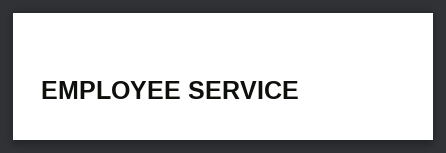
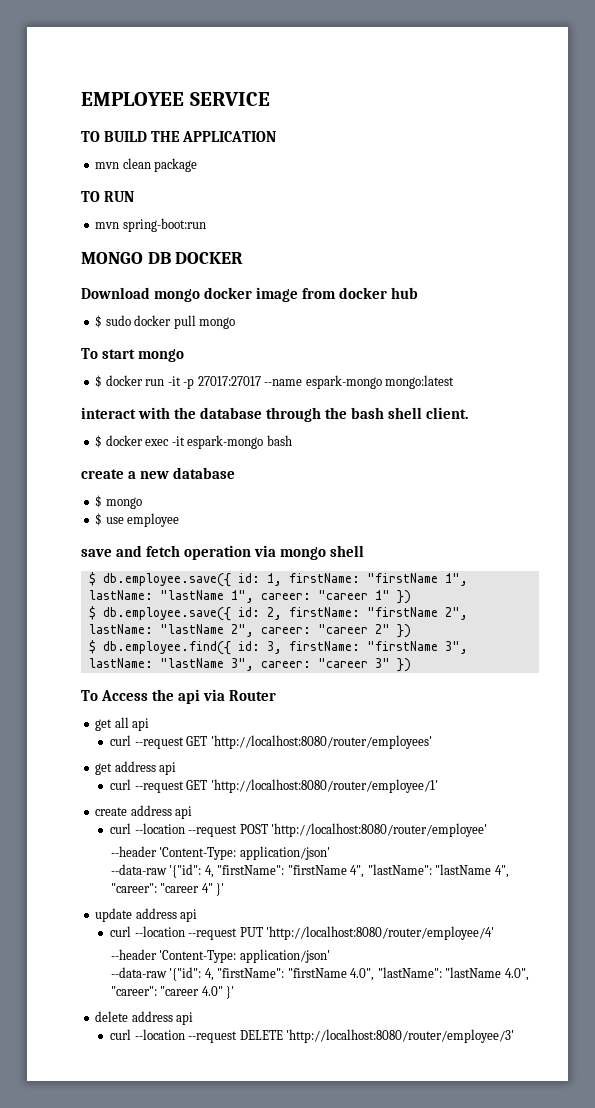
+ TO BUILD THE APPLICATION
+ mvn clean package
+ TO RUN
+ mvn spring-boot:run
+ MONGO DB DOCKER
+ Download mongo docker image from docker hub
+ $ sudo docker pull mongo
+ To start mongo
+ $ docker run -it -p 27017:27017 --name espark-mongo mongo:latest
+ interact with the database through the bash shell client.
+ $ docker exec -it espark-mongo bash
+ create a new database
+ $ mongo
+ $ use employee
+ save and fetch operation via mongo shell
+ $ db.employee.save({ id: 1, firstName: "firstName 1", lastName: "lastName 1", career: "career 1" })
+ $ db.employee.save({ id: 2, firstName: "firstName 2", lastName: "lastName 2", career: "career 2" })
+ $ db.employee.find({ id: 3, firstName: "firstName 3", lastName: "lastName 3", career: "career 3" })
+ To Access the api via Router
+ get all api
+ curl --request GET 'http://localhost:8080/router/employees'
+ get address api
+ curl --request GET 'http://localhost:8080/router/employee/1'
+ create address api
+ curl --location --request POST 'http://localhost:8080/router/employee'
+ --header 'Content-Type: application/json'
+ --data-raw '{"id": 4, "firstName": "firstName 4", "lastName": "lastName 4", "career": "career 4" }'
+ update address api
+ curl --location --request PUT 'http://localhost:8080/router/employee/4'
+ --header 'Content-Type: application/json'
+ --data-raw '{"id": 4, "firstName": "firstName 4.0", "lastName": "lastName 4.0", "career": "career 4.0" }'
+ delete address api
+ curl --location --request DELETE 'http://localhost:8080/router/employee/3'

